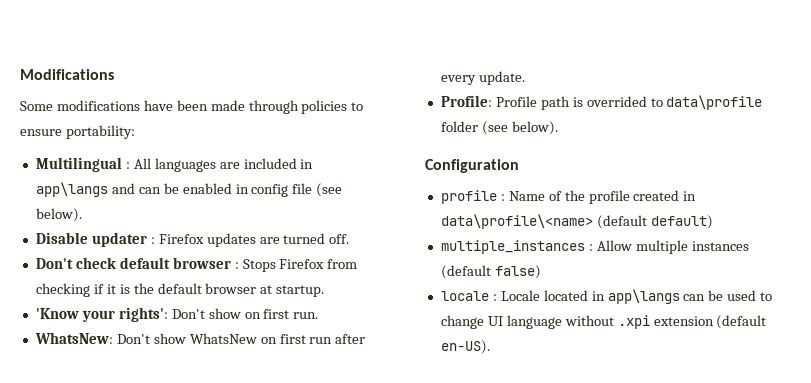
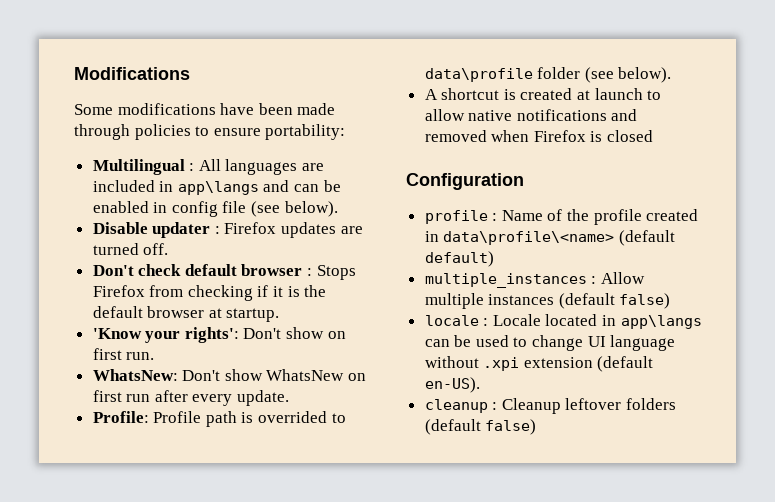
+ A shortcut is created at launch to allow native notifications and removed when Firefox is closed
+ cleanup : Cleanup leftover folders (default false)

